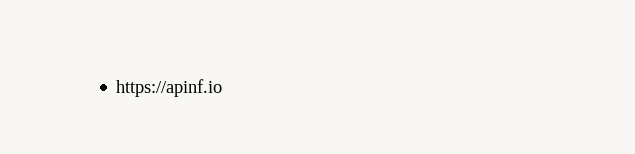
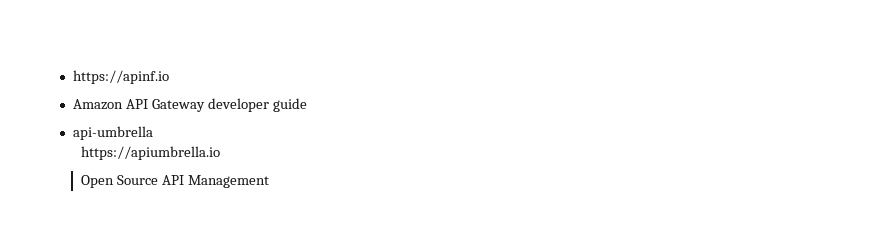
+ Amazon API Gateway developer guide
+ api-umbrella
+ https://apiumbrella.io
+ Open Source API Management

